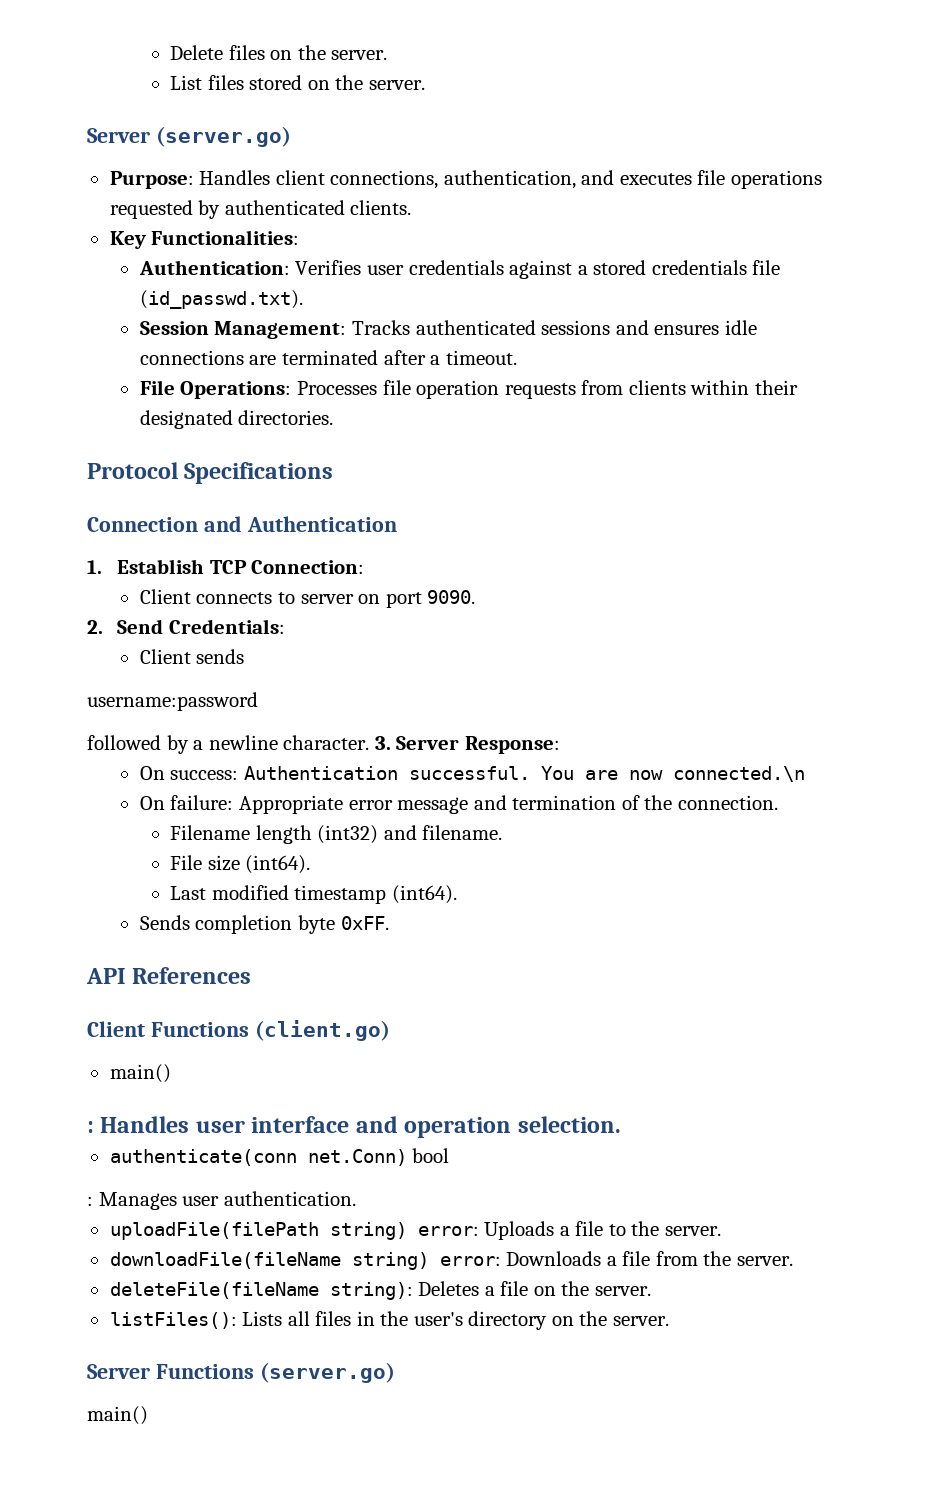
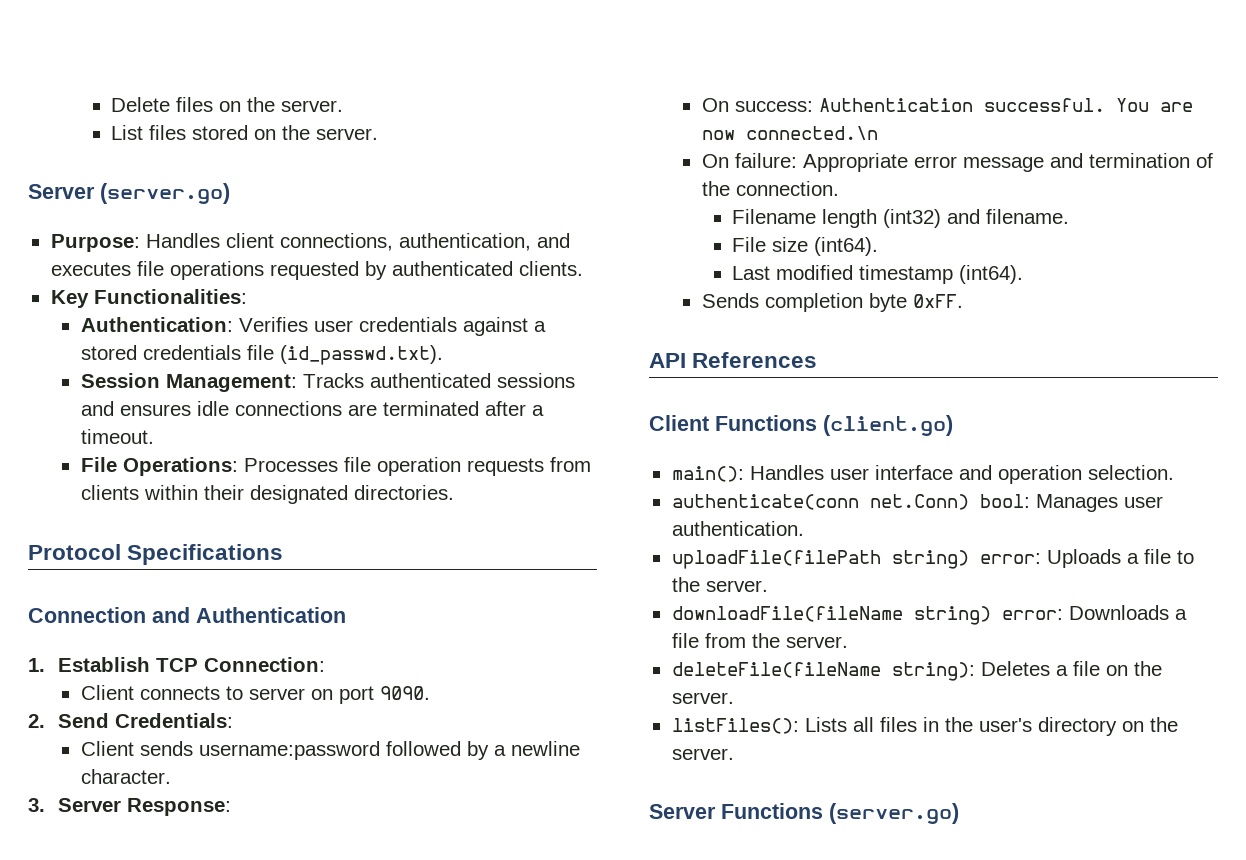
- Client sends
- username:password
- followed by a newline character. 3. Server Response:
+ Client sends username:password followed by a newline character.
+ 3. Server Response:
  Client Functions (client.go)
- main()
- : Handles user interface and operation selection.
+ main(): Handles user interface and operation selection.
- authenticate(conn net.Conn) bool
- : Manages user authentication.
+ authenticate(conn net.Conn) bool: Manages user authentication.
  Server Functions (server.go)
- main()

